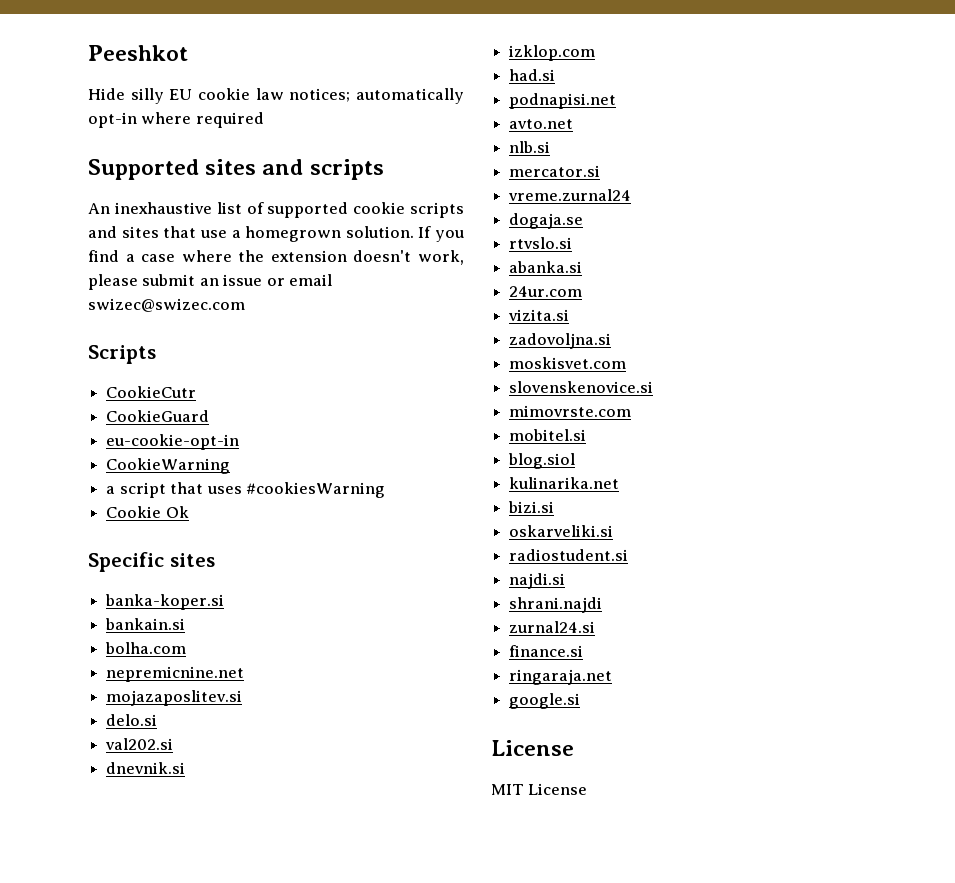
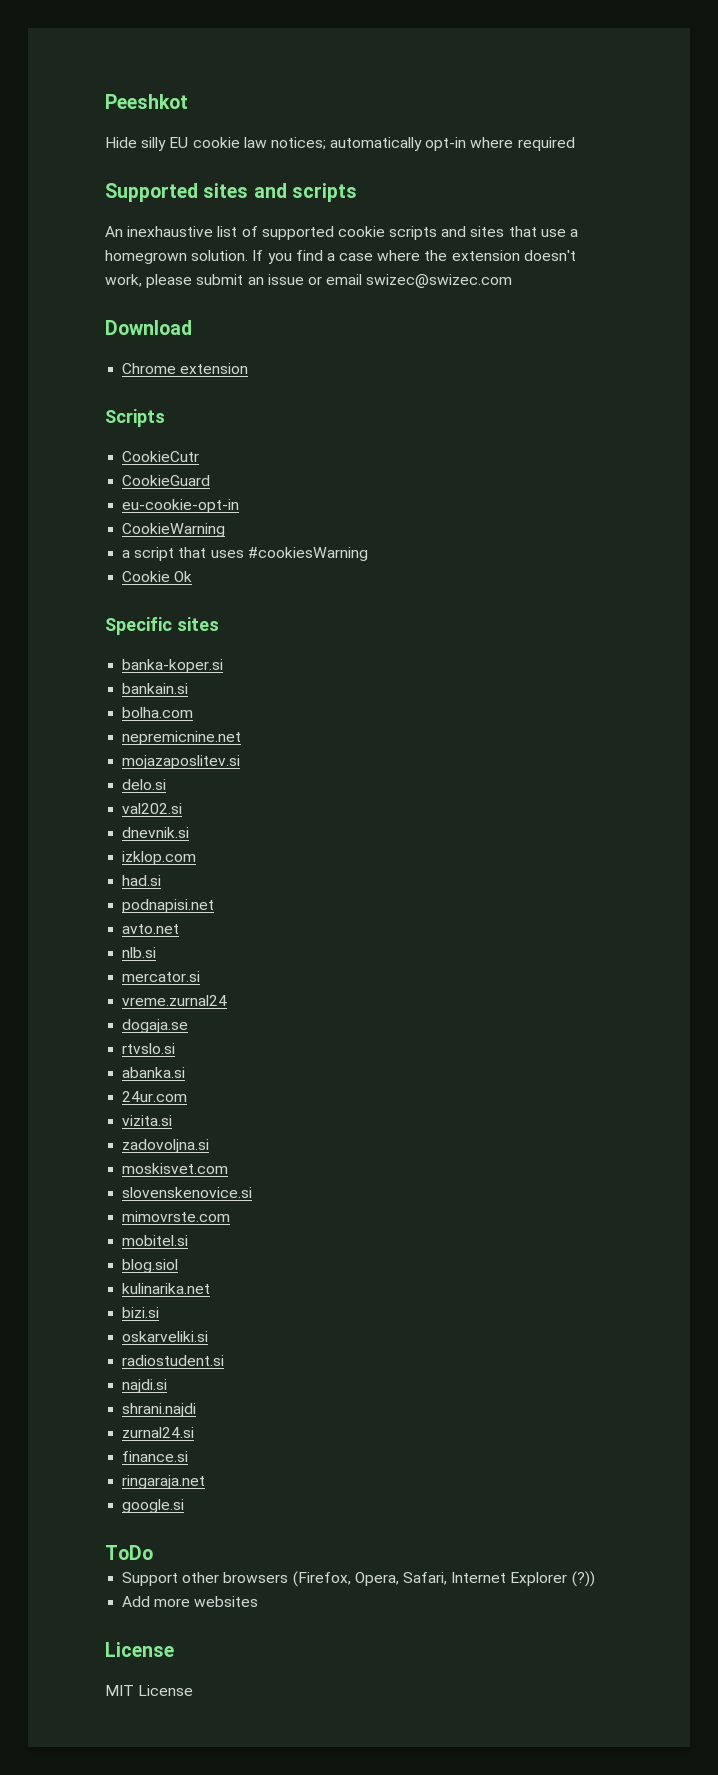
+ Download
+ Chrome extension
+ ToDo
+ Support other browsers (Firefox, Opera, Safari, Internet Explorer (?))
+ Add more websites

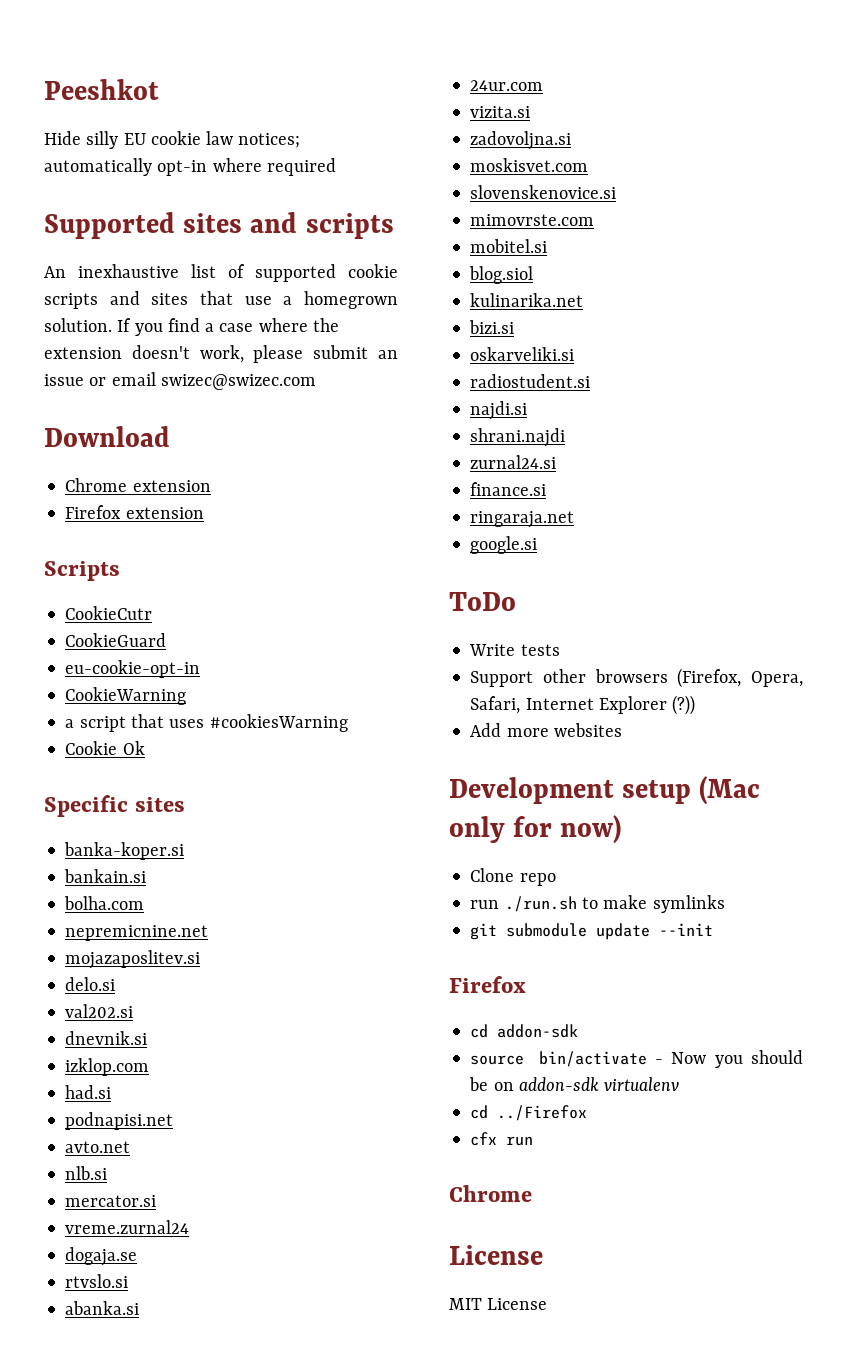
+ Firefox extension
+ Write tests
+ Development setup (Mac only for now)
+ Clone repo
+ run ./run.sh to make symlinks
+ git submodule update --init
+ Firefox
+ cd addon-sdk
+ source bin/activate - Now you should be on addon-sdk virtualenv
+ cd ../Firefox
+ cfx run
+ Chrome

